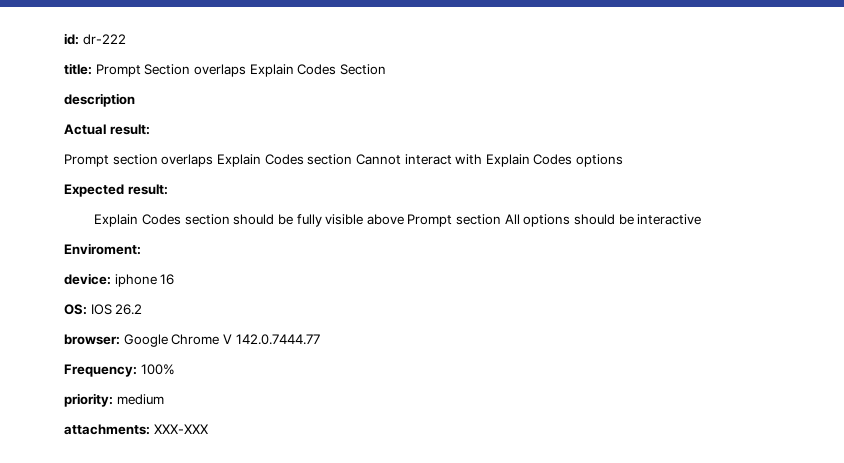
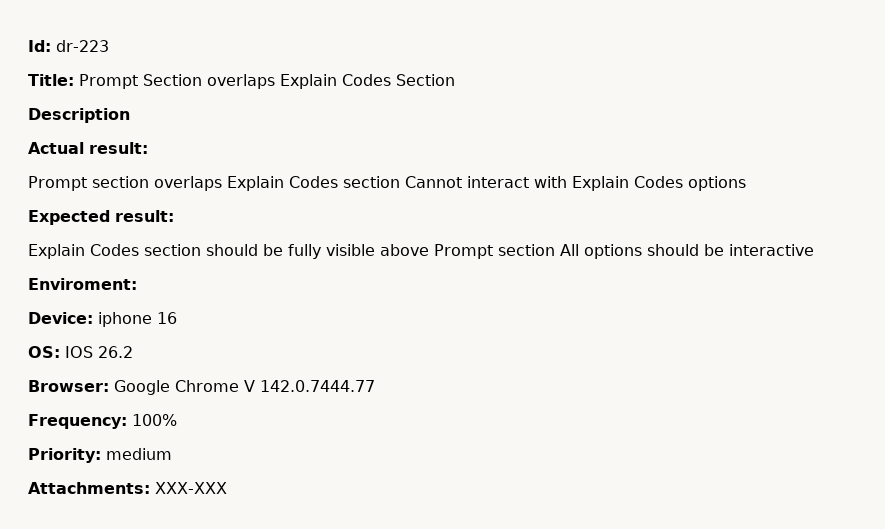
- id: dr-222
- title: Prompt Section overlaps Explain Codes Section
+ Id: dr-223
+ Title: Prompt Section overlaps Explain Codes Section
- description
+ Description
- device: iphone 16
+ Device: iphone 16
- browser: Google Chrome V 142.0.7444.77
+ Browser: Google Chrome V 142.0.7444.77
- priority: medium
+ Priority: medium
- attachments: XXX-XXX
+ Attachments: XXX-XXX

